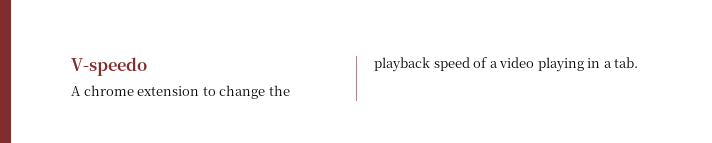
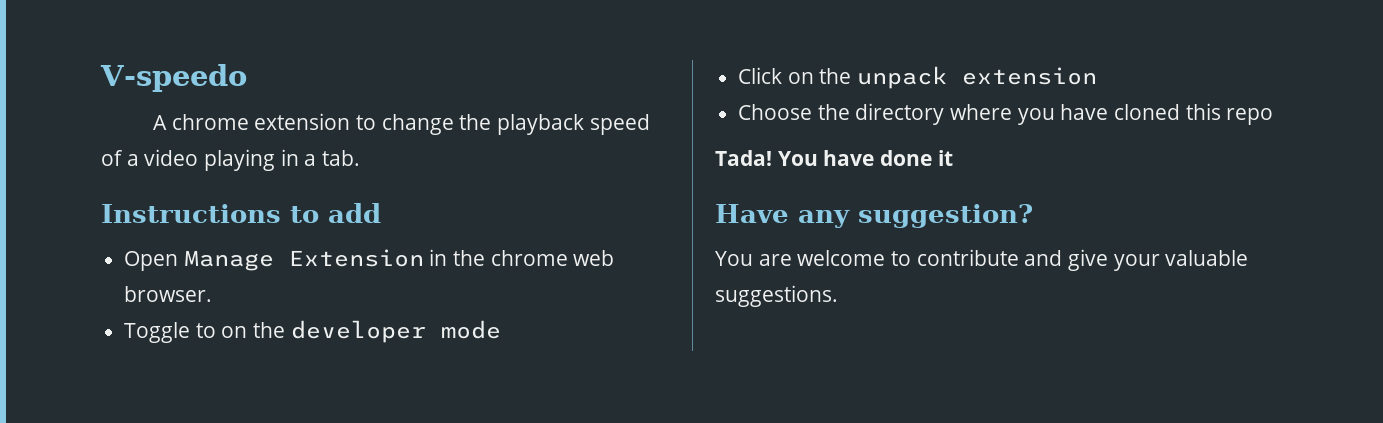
+ Instructions to add
+ Open Manage Extension in the chrome web browser.
+ Toggle to on the developer mode
+ Click on the unpack extension
+ Choose the directory where you have cloned this repo
+ Tada! You have done it
+ Have any suggestion?
+ You are welcome to contribute and give your valuable suggestions.

